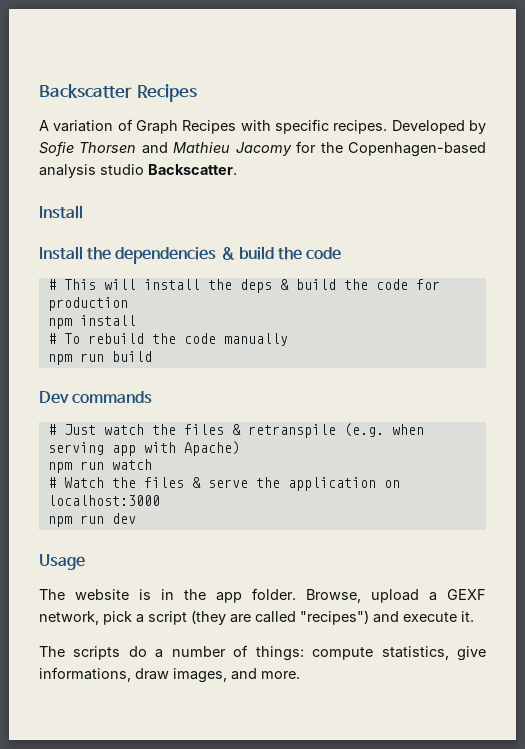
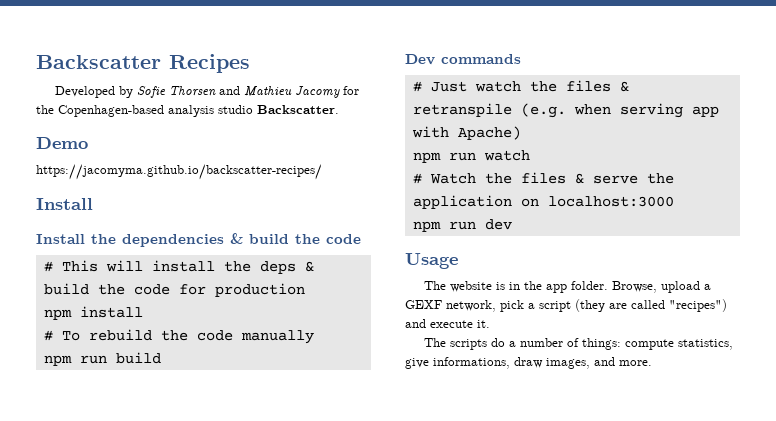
- A variation of Graph Recipes with specific recipes.
+ Demo
+ https://jacomyma.github.io/backscatter-recipes/

